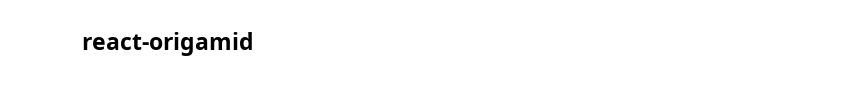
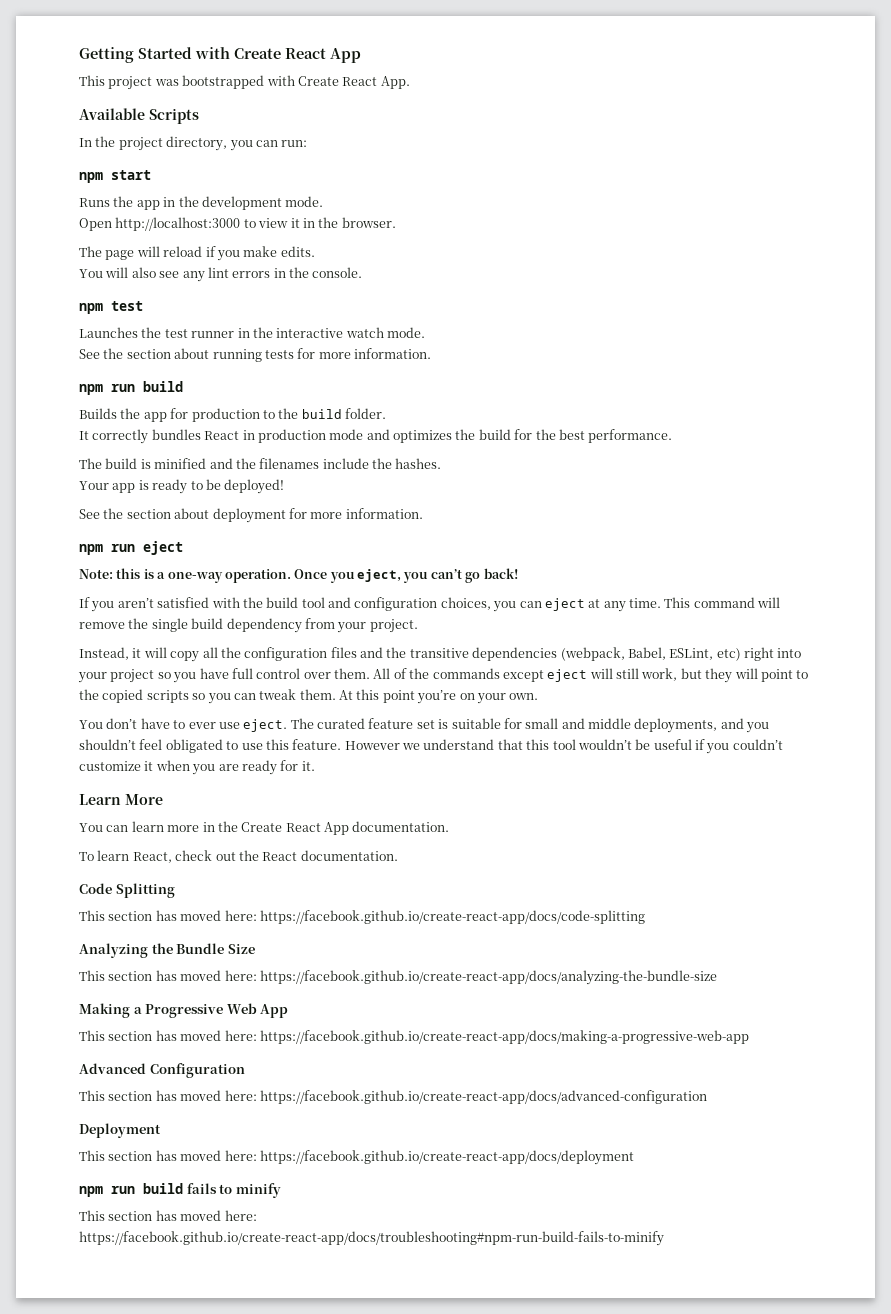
- react-origamid
+ Getting Started with Create React App
+ This project was bootstrapped with Create React App.
+ Available Scripts
+ In the project directory, you can run:
+ npm start
+ Runs the app in the development mode.
+ Open http://localhost:3000 to view it in the browser.
+ The page will reload if you make edits.
+ You will also see any lint errors in the console.
+ npm test
+ Launches the test runner in the interactive watch mode.
+ See the section about running tests for more information.
+ npm run build
+ Builds the app for production to the build folder.
+ It correctly bundles React in production mode and optimizes the build for the best performance.
+ The build is minified and the filenames include the hashes.
+ Your app is ready to be deployed!
+ See the section about deployment for more information.
+ npm run eject
+ Note: this is a one-way operation. Once you eject, you can’t go back!
+ If you aren’t satisfied with the build tool and configuration choices, you can eject at any time. This command will remove the single build dependency from your project.
+ Instead, it will copy all the configuration files and the transitive dependencies (webpack, Babel, ESLint, etc) right into your project so you have full control over them. All of the commands except eject will still work, but they will point to the copied scripts so you can tweak them. At this point you’re on your own.
+ You don’t have to ever use eject. The curated feature set is suitable for small and middle deployments, and you shouldn’t feel obligated to use this feature. However we understand that this tool wouldn’t be useful if you couldn’t customize it when you are ready for it.
+ Learn More
+ You can learn more in the Create React App documentation.
+ To learn React, check out the React documentation.
+ Code Splitting
+ This section has moved here: https://facebook.github.io/create-react-app/docs/code-splitting
+ Analyzing the Bundle Size
+ This section has moved here: https://facebook.github.io/create-react-app/docs/analyzing-the-bundle-size
+ Making a Progressive Web App
+ This section has moved here: https://facebook.github.io/create-react-app/docs/making-a-progressive-web-app
+ Advanced Configuration
+ This section has moved here: https://facebook.github.io/create-react-app/docs/advanced-configuration
+ Deployment
+ This section has moved here: https://facebook.github.io/create-react-app/docs/deployment
+ npm run build fails to minify
+ This section has moved here: https://facebook.github.io/create-react-app/docs/troubleshooting#npm-run-build-fails-to-minify

